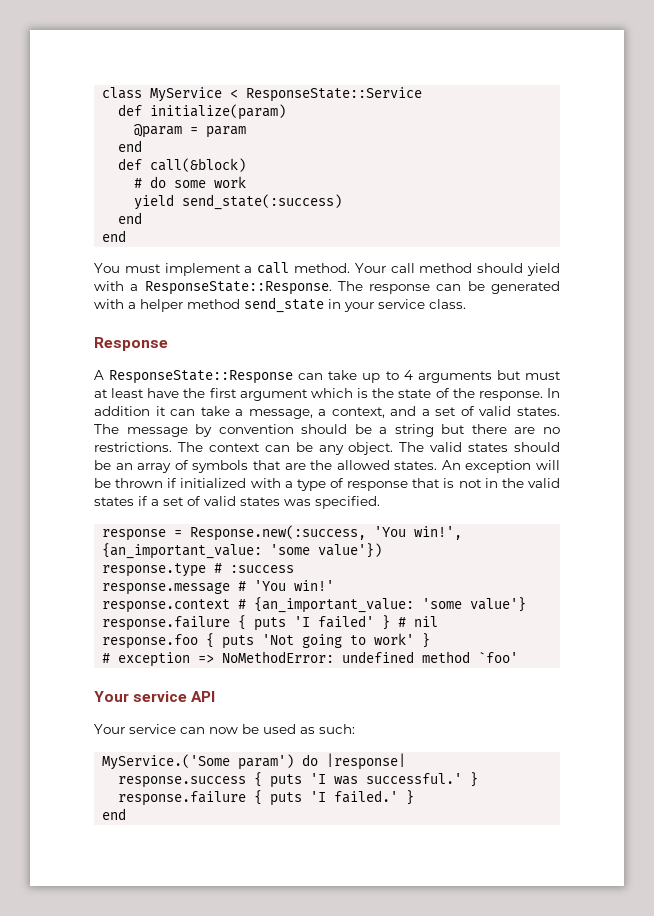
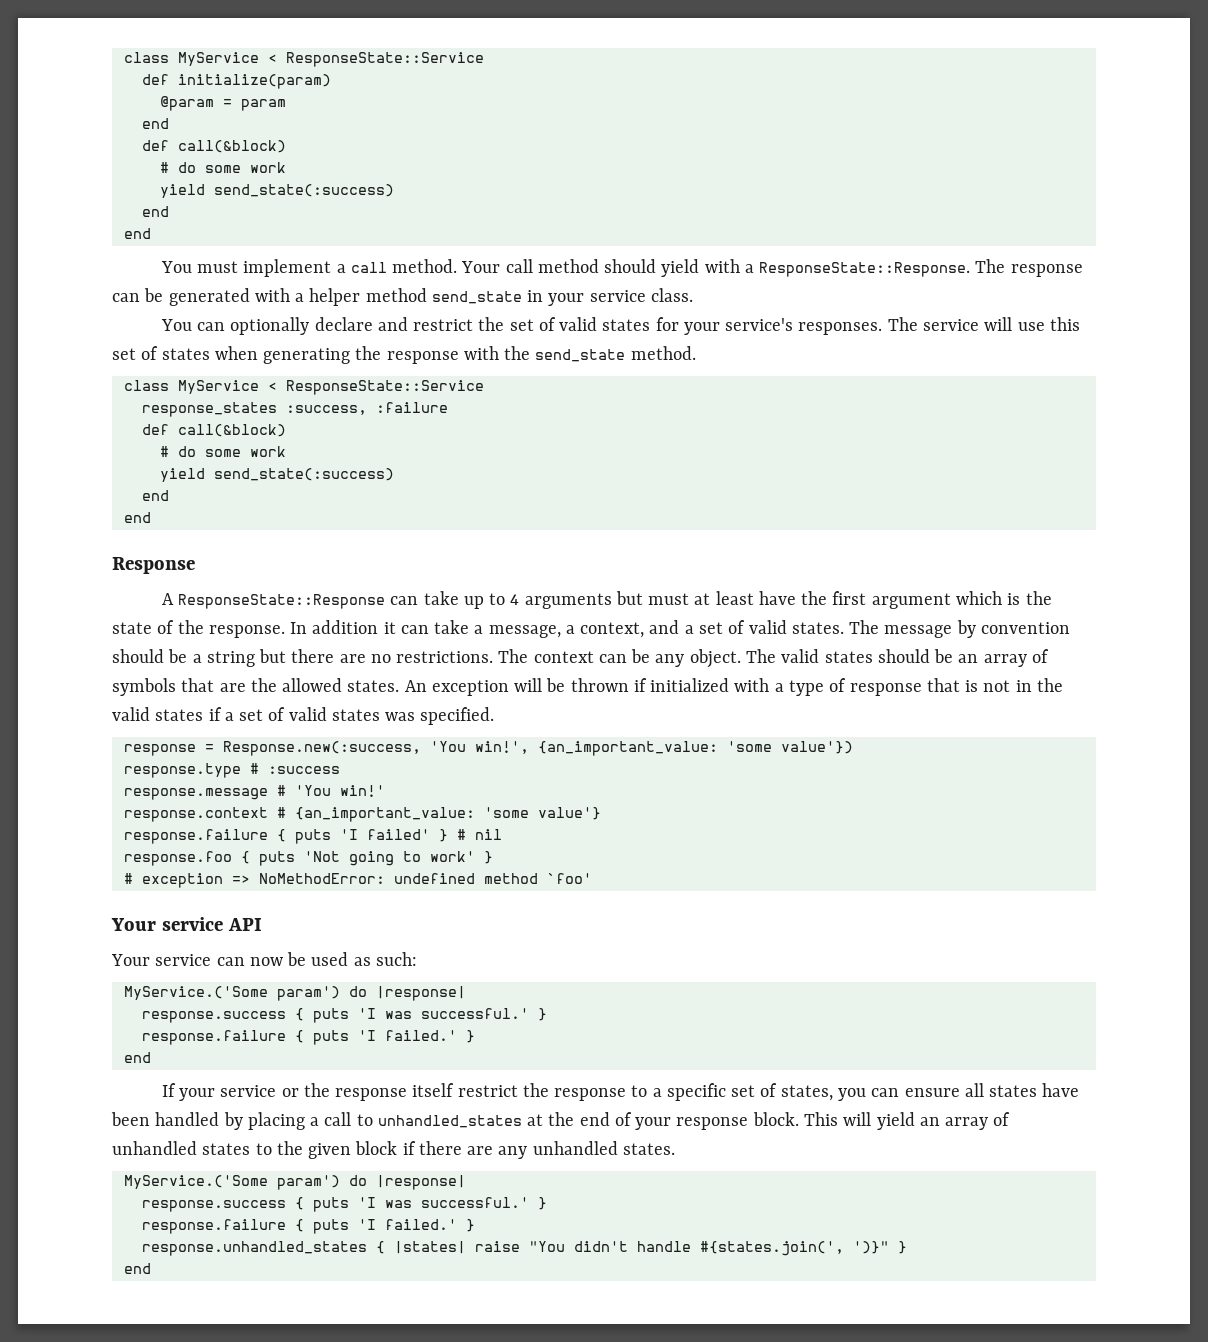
+ You can optionally declare and restrict the set of valid states for your service's responses. The service will use this set of states when generating the response with the send_state method.
+ class MyService < ResponseState::Service
+ response_states :success, :failure
+ def call(&block)
+ # do some work
+ yield send_state(:success)
+ end
+ end
+ If your service or the response itself restrict the response to a specific set of states, you can ensure all states have been handled by placing a call to unhandled_states at the end of your response block. This will yield an array of unhandled states to the given block if there are any unhandled states.
+ MyService.('Some param') do |response|
+ response.success { puts 'I was successful.' }
+ response.failure { puts 'I failed.' }
+ response.unhandled_states { |states| raise "You didn't handle #{states.join(', ')}" }
+ end

